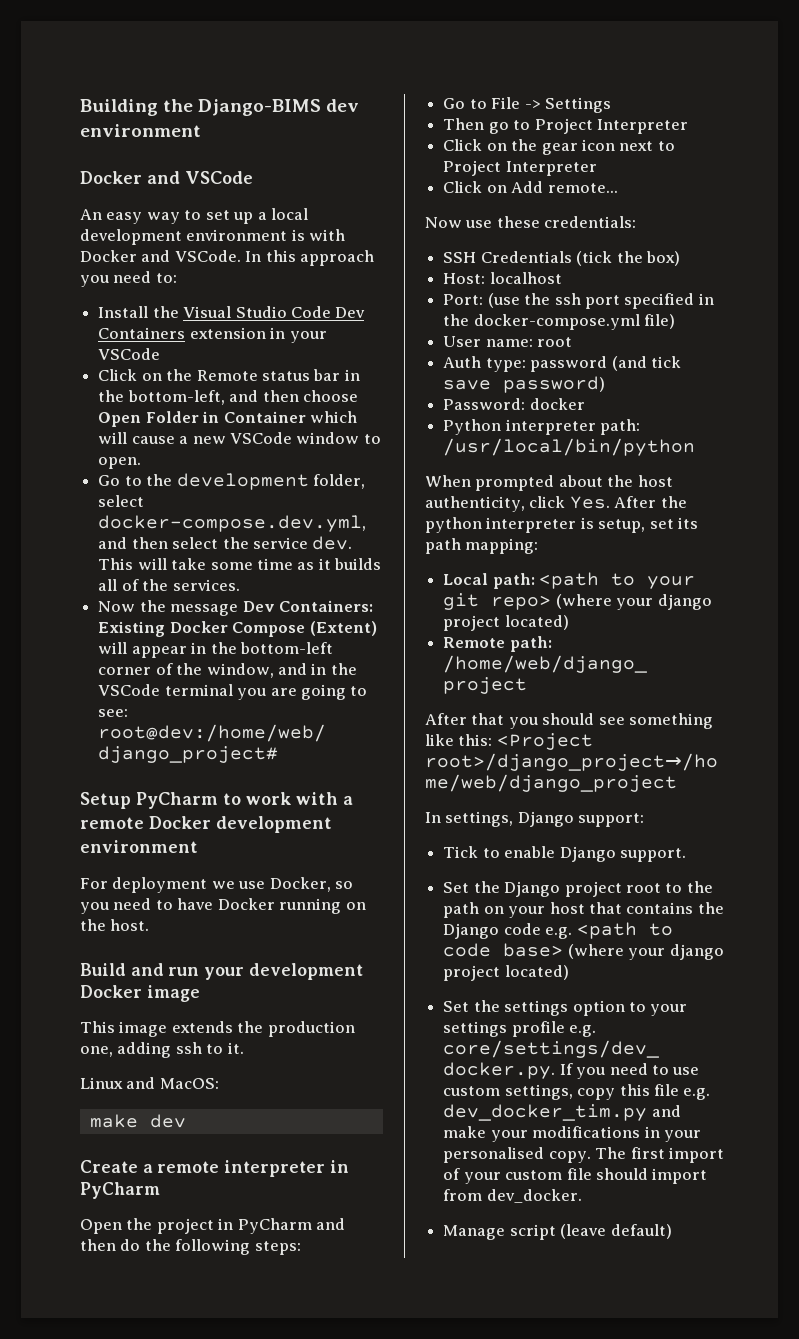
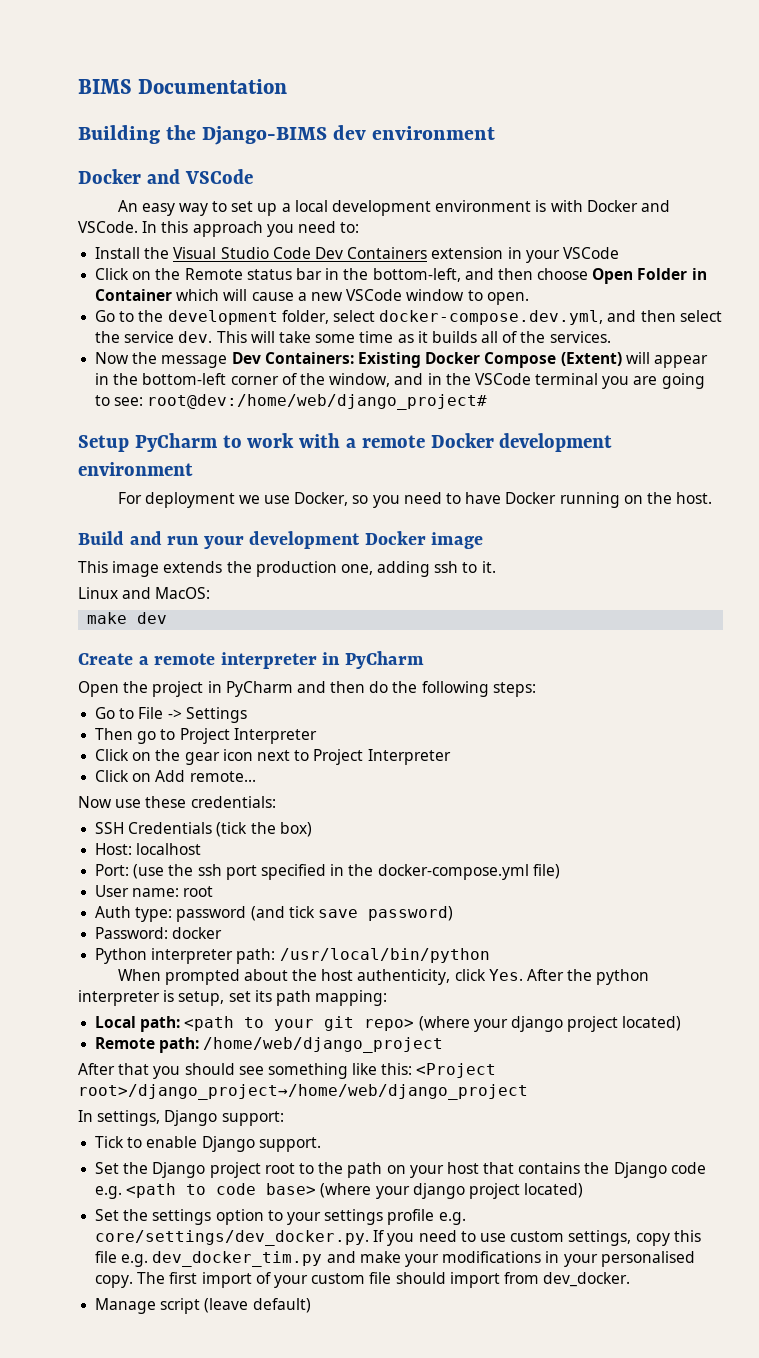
+ BIMS Documentation

